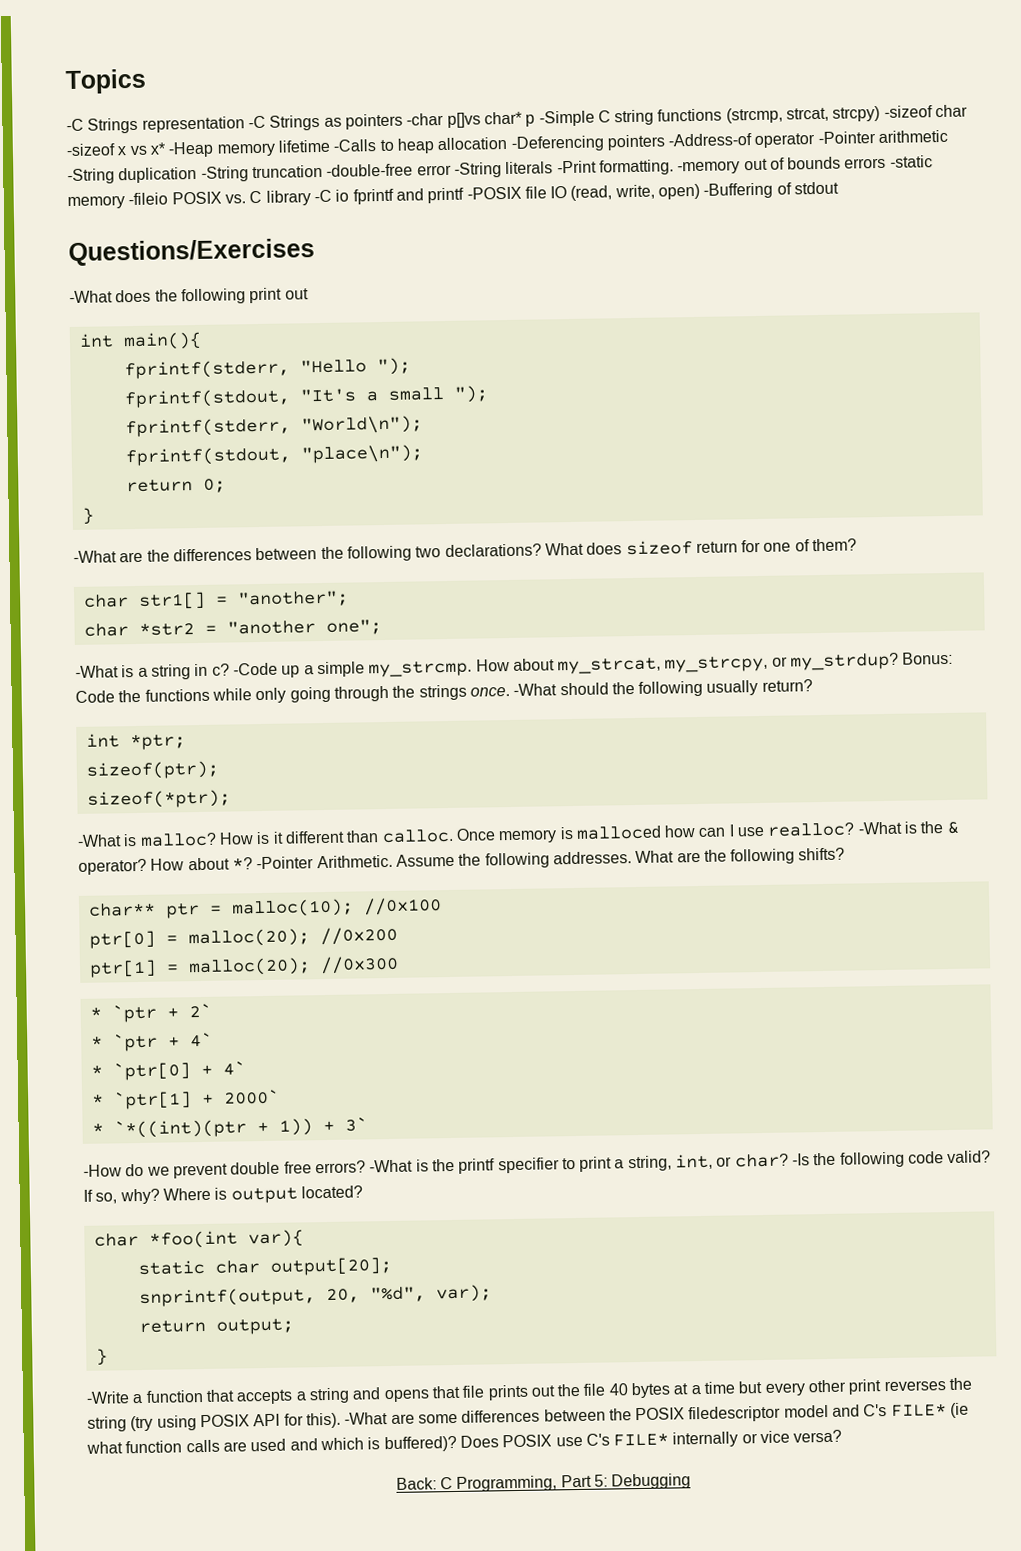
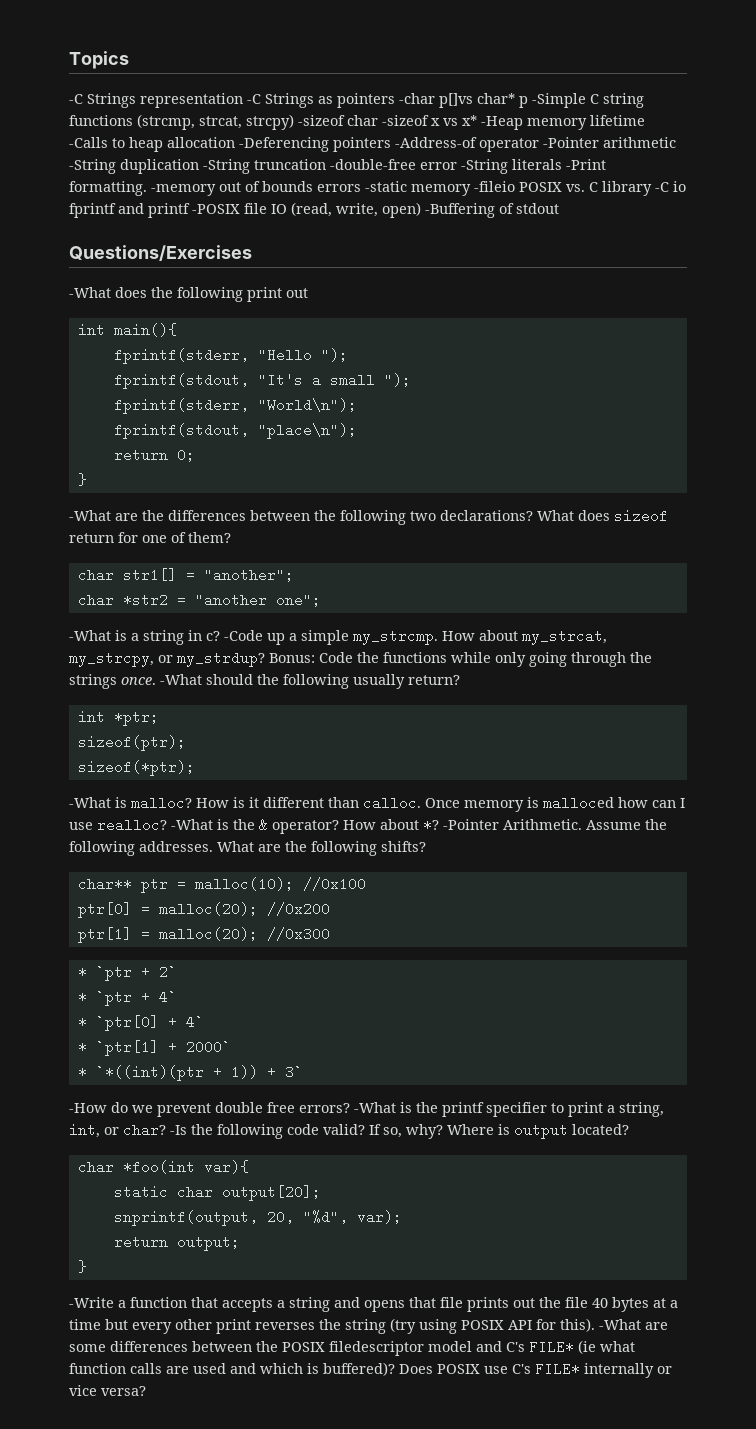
- Back: C Programming, Part 5: Debugging

